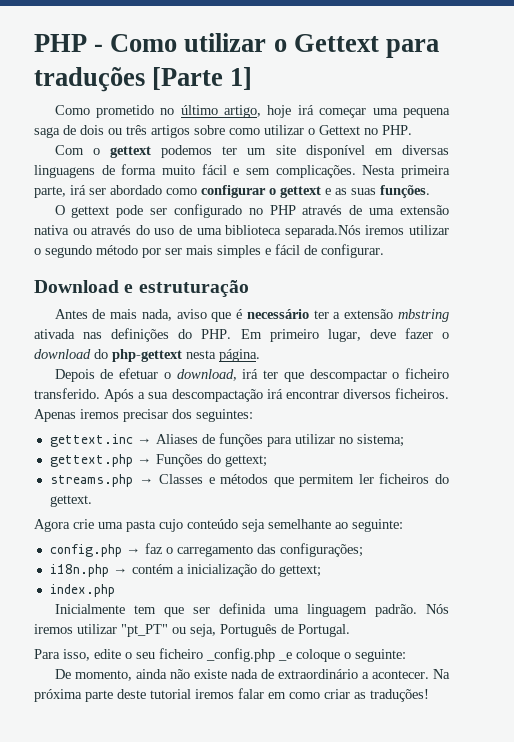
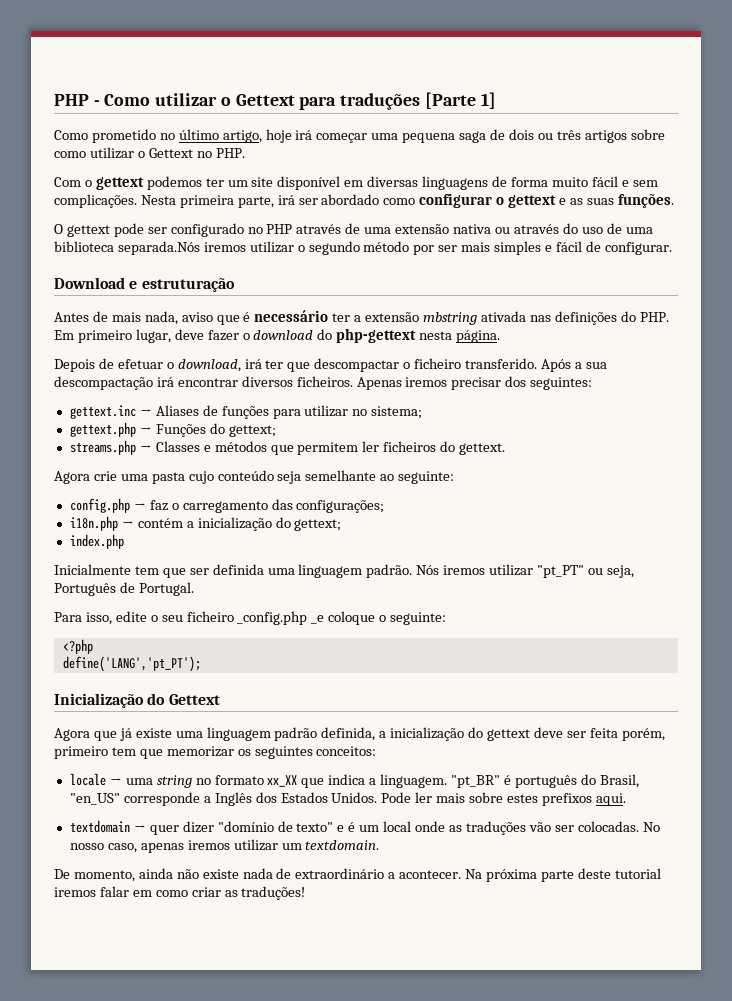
+ <?php
+ define('LANG','pt_PT');
+ Inicialização do Gettext
+ Agora que já existe uma linguagem padrão definida, a inicialização do gettext deve ser feita porém, primeiro tem que memorizar os seguintes conceitos:
+ locale → uma string no formato xx_XX que indica a linguagem. "pt_BR" é português do Brasil, "en_US" corresponde a Inglês dos Estados Unidos. Pode ler mais sobre estes prefixos aqui.
+ textdomain → quer dizer "domínio de texto" e é um local onde as traduções vão ser colocadas. No nosso caso, apenas iremos utilizar um textdomain.

